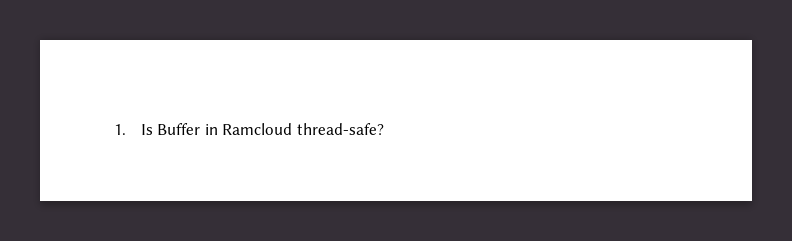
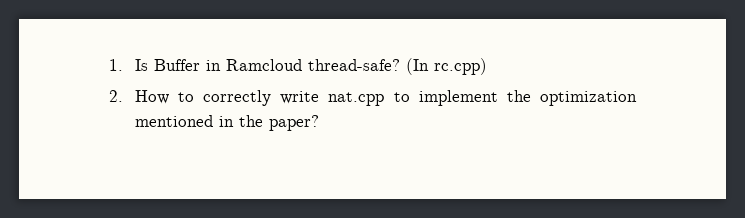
+ (In rc.cpp)
+ 2. How to correctly write nat.cpp to implement the optimization mentioned in the paper?

